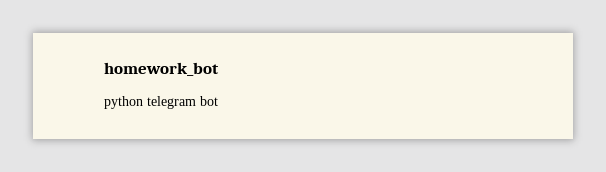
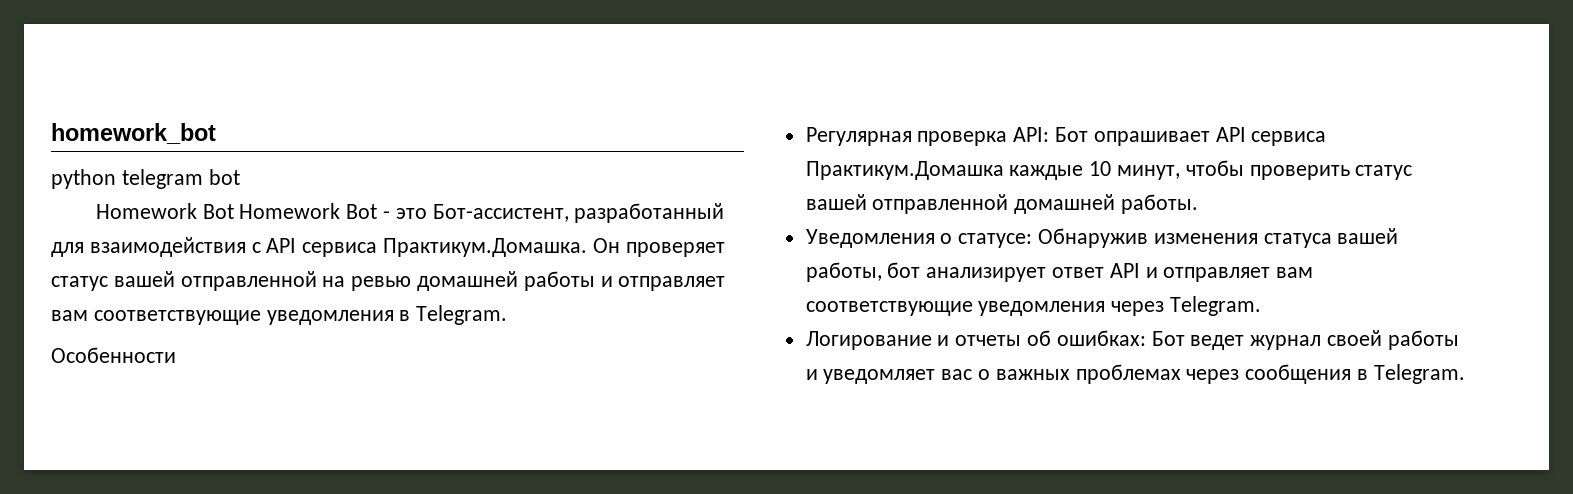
+ Homework Bot Homework Bot - это Бот-ассистент, разработанный для взаимодействия с API сервиса Практикум.Домашка. Он проверяет статус вашей отправленной на ревью домашней работы и отправляет вам соответствующие уведомления в Telegram.
+ Особенности
+ Регулярная проверка API: Бот опрашивает API сервиса Практикум.Домашка каждые 10 минут, чтобы проверить статус вашей отправленной домашней работы.
+ Уведомления о статусе: Обнаружив изменения статуса вашей работы, бот анализирует ответ API и отправляет вам соответствующие уведомления через Telegram.
+ Логирование и отчеты об ошибках: Бот ведет журнал своей работы и уведомляет вас о важных проблемах через сообщения в Telegram.

